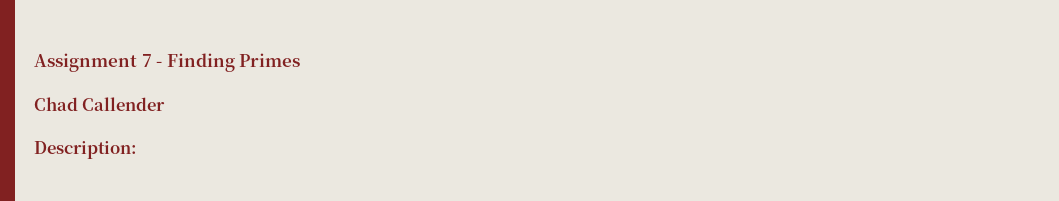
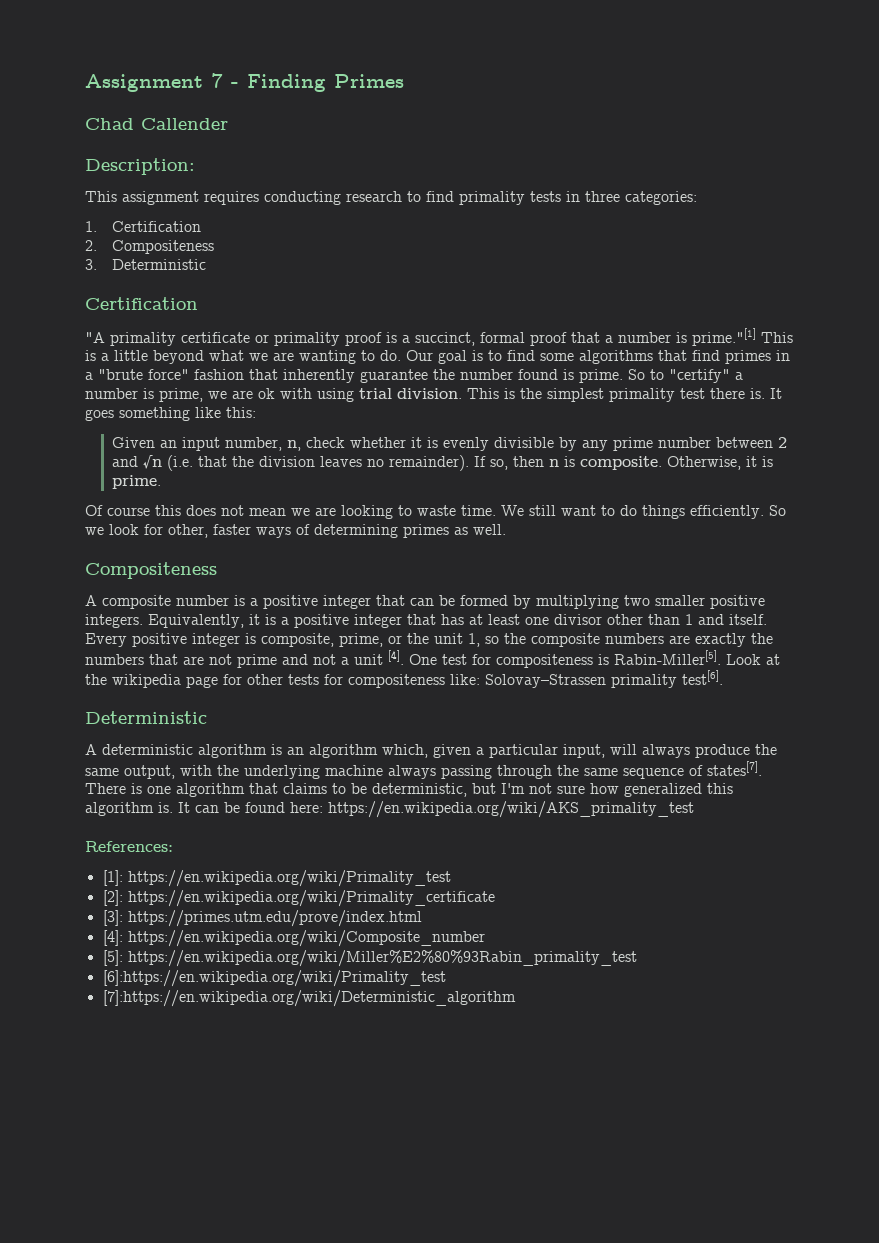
+ This assignment requires conducting research to find primality tests in three categories:
+ 1. Certification
+ 2. Compositeness
+ 3. Deterministic
+ Certification
+ "A primality certificate or primality proof is a succinct, formal proof that a number is prime."[1] This is a little beyond what we are wanting to do. Our goal is to find some algorithms that find primes in a "brute force" fashion that inherently guarantee the number found is prime. So to "certify" a number is prime, we are ok with using trial division. This is the simplest primality test there is. It goes something like this:
+ Given an input number, n, check whether it is evenly divisible by any prime number between 2 and √n (i.e. that the division leaves no remainder). If so, then n is composite. Otherwise, it is prime.
+ Of course this does not mean we are looking to waste time. We still want to do things efficiently. So we look for other, faster ways of determining primes as well.
+ Compositeness
+ A composite number is a positive integer that can be formed by multiplying two smaller positive integers. Equivalently, it is a positive integer that has at least one divisor other than 1 and itself. Every positive integer is composite, prime, or the unit 1, so the composite numbers are exactly the numbers that are not prime and not a unit [4]. One test for compositeness is Rabin-Miller[5]. Look at the wikipedia page for other tests for compositeness like: Solovay–Strassen primality test[6].
+ Deterministic
+ A deterministic algorithm is an algorithm which, given a particular input, will always produce the same output, with the underlying machine always passing through the same sequence of states[7]. There is one algorithm that claims to be deterministic, but I'm not sure how generalized this algorithm is. It can be found here: https://en.wikipedia.org/wiki/AKS_primality_test
+ References:
+ [1]: https://en.wikipedia.org/wiki/Primality_test
+ [2]: https://en.wikipedia.org/wiki/Primality_certificate
+ [3]: https://primes.utm.edu/prove/index.html
+ [4]: https://en.wikipedia.org/wiki/Composite_number
+ [5]: https://en.wikipedia.org/wiki/Miller%E2%80%93Rabin_primality_test
+ [6]:https://en.wikipedia.org/wiki/Primality_test
+ [7]:https://en.wikipedia.org/wiki/Deterministic_algorithm

